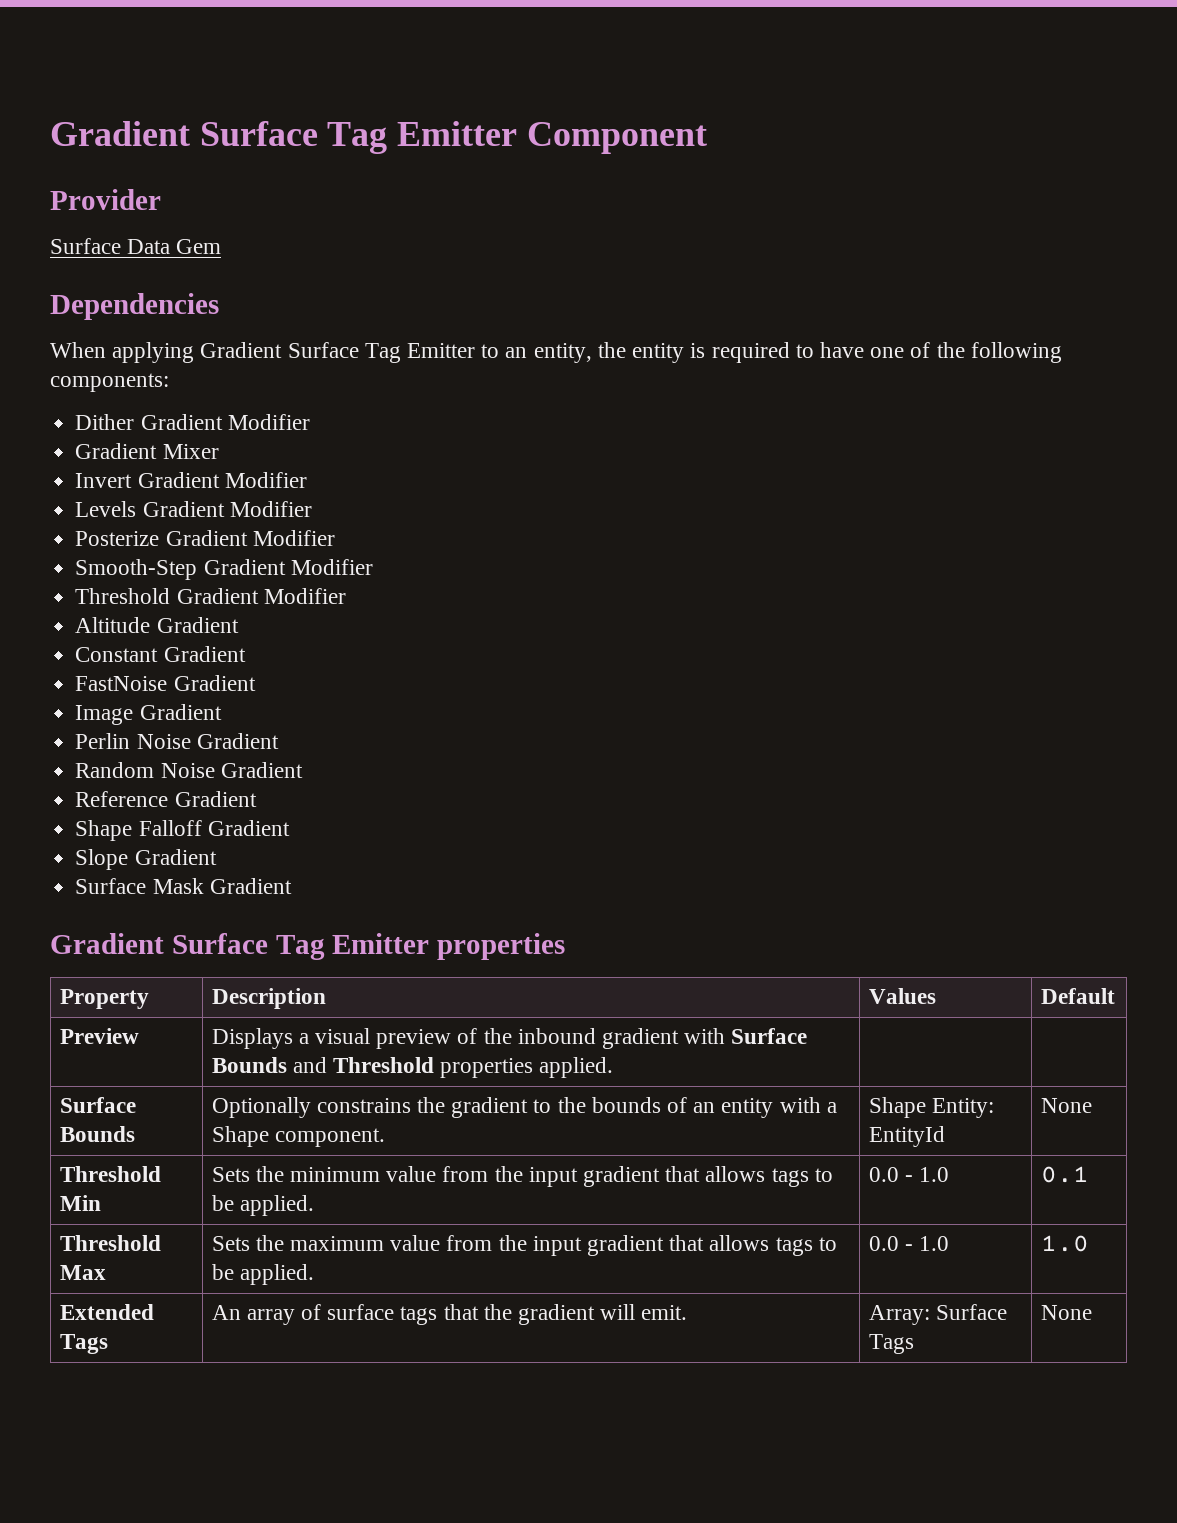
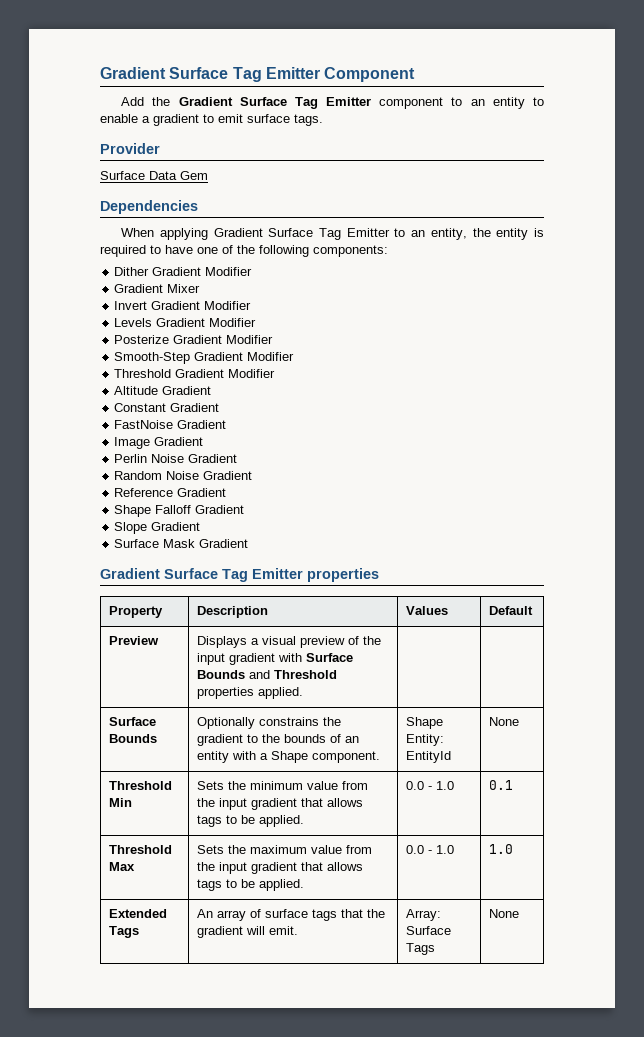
+ Add the Gradient Surface Tag Emitter component to an entity to enable a gradient to emit surface tags.
- Preview | Displays a visual preview of the inbound gradient with Surface Bounds and Threshold properties applied. | |
+ Preview | Displays a visual preview of the input gradient with Surface Bounds and Threshold properties applied. | |

